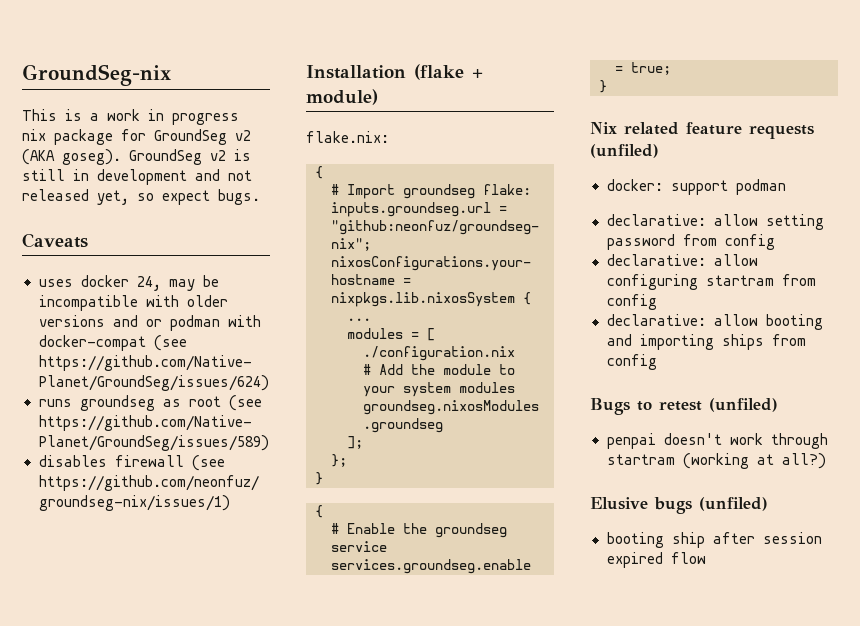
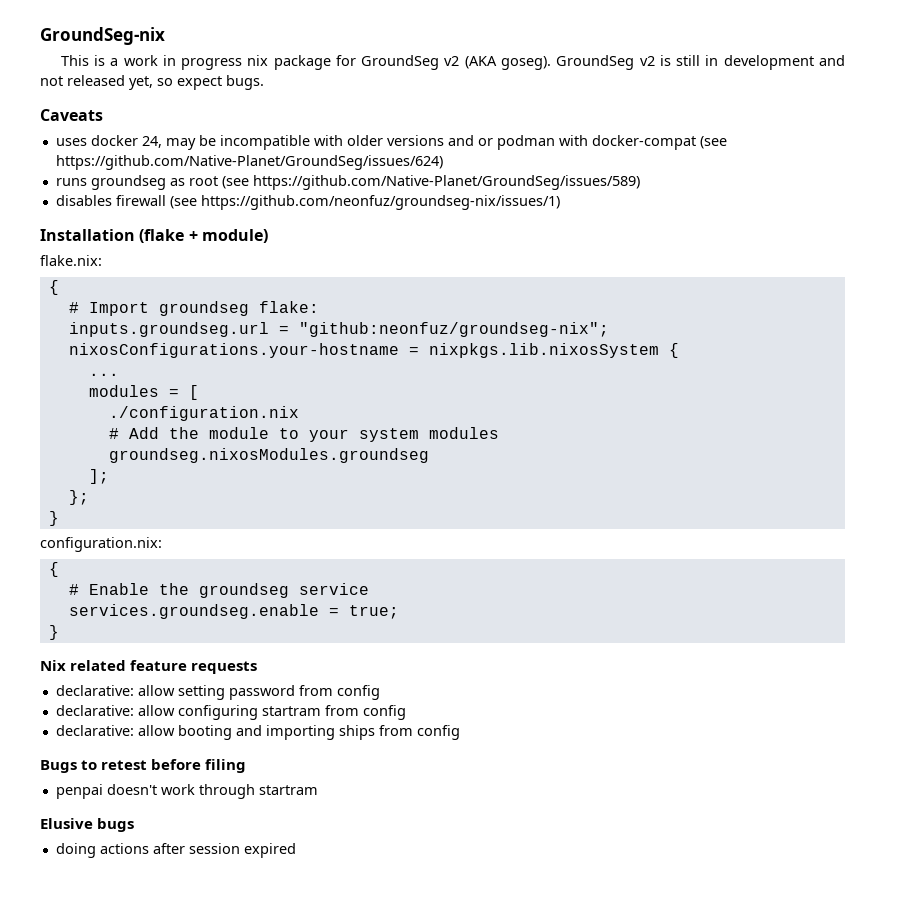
+ configuration.nix:
- Nix related feature requests (unfiled)
- docker: support podman
+ Nix related feature requests
- Bugs to retest (unfiled)
+ Bugs to retest before filing
- penpai doesn't work through startram (working at all?)
+ penpai doesn't work through startram
- Elusive bugs (unfiled)
- booting ship after session expired flow
+ Elusive bugs
+ doing actions after session expired

